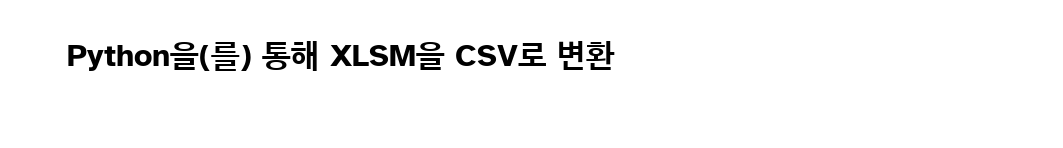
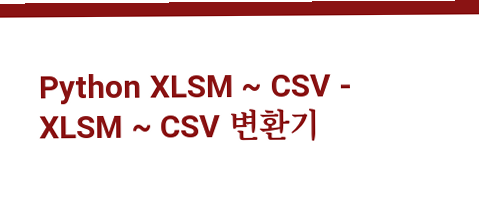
- Python을(를) 통해 XLSM을 CSV로 변환
+ Python XLSM ~ CSV - XLSM ~ CSV 변환기

